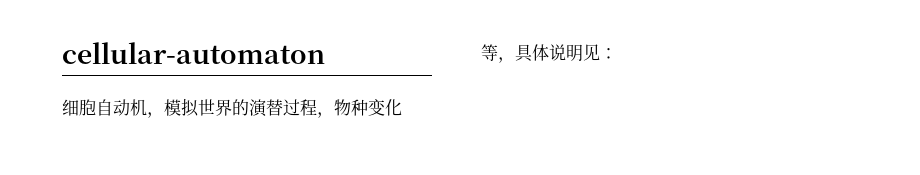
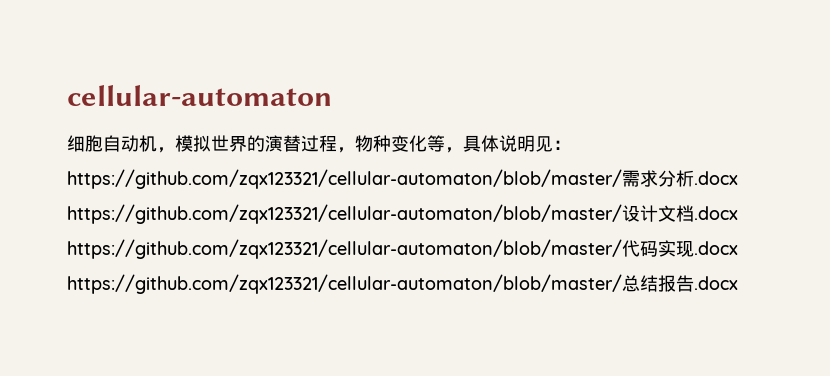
+ https://github.com/zqx123321/cellular-automaton/blob/master/需求分析.docx
+ https://github.com/zqx123321/cellular-automaton/blob/master/设计文档.docx
+ https://github.com/zqx123321/cellular-automaton/blob/master/代码实现.docx
+ https://github.com/zqx123321/cellular-automaton/blob/master/总结报告.docx

